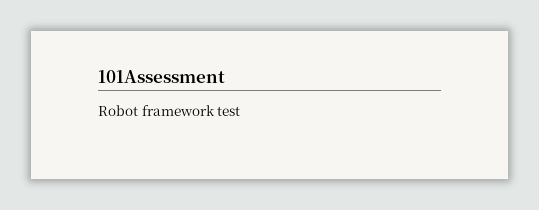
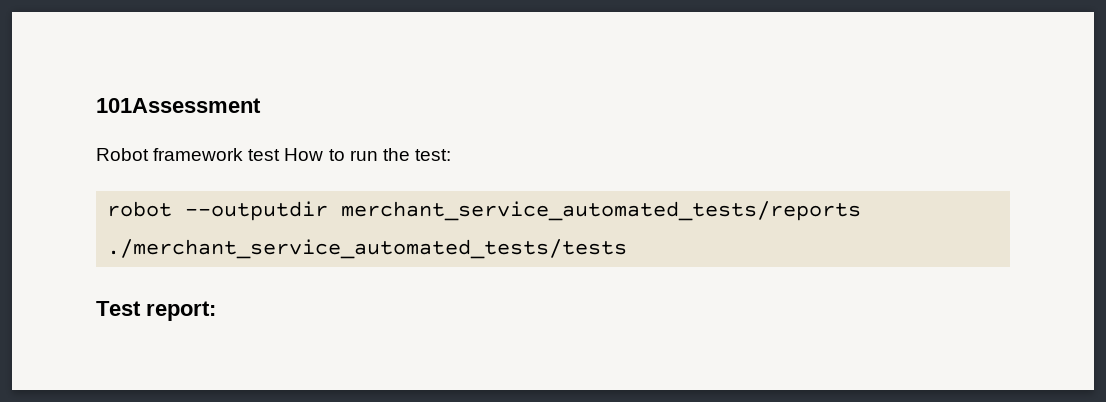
- Robot framework test
+ Robot framework test How to run the test:
+ robot --outputdir merchant_service_automated_tests/reports ./merchant_service_automated_tests/tests
+ Test report:

